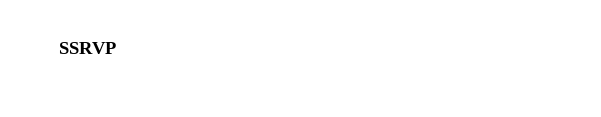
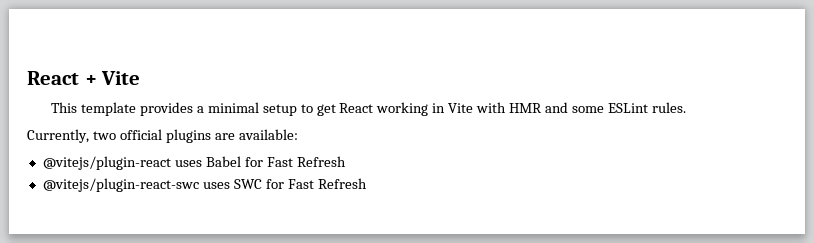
- SSRVP
+ React + Vite
+ This template provides a minimal setup to get React working in Vite with HMR and some ESLint rules.
+ Currently, two official plugins are available:
+ @vitejs/plugin-react uses Babel for Fast Refresh
+ @vitejs/plugin-react-swc uses SWC for Fast Refresh

